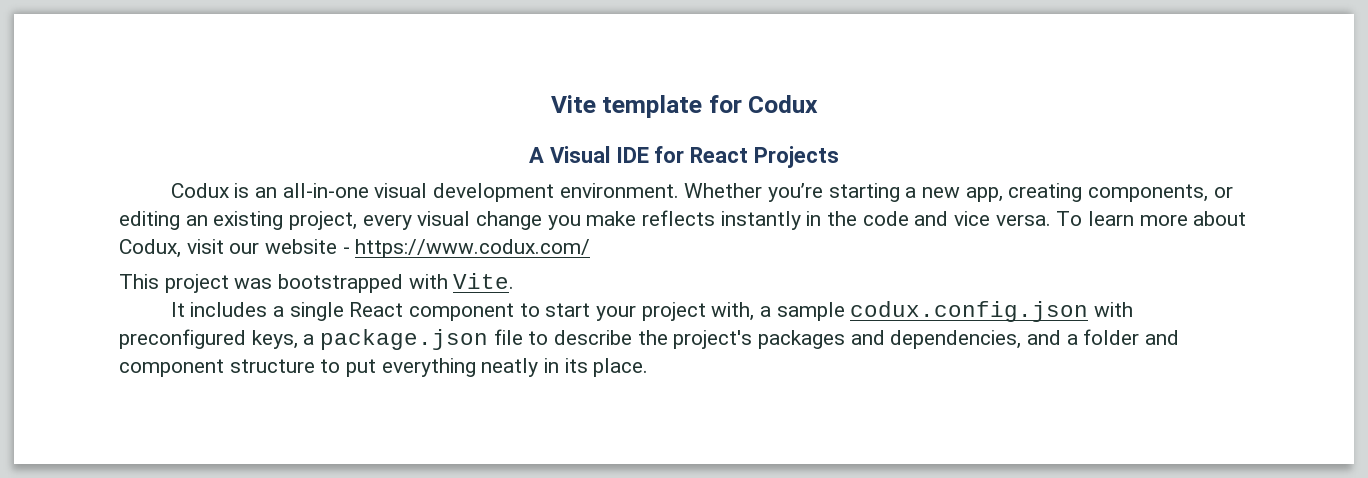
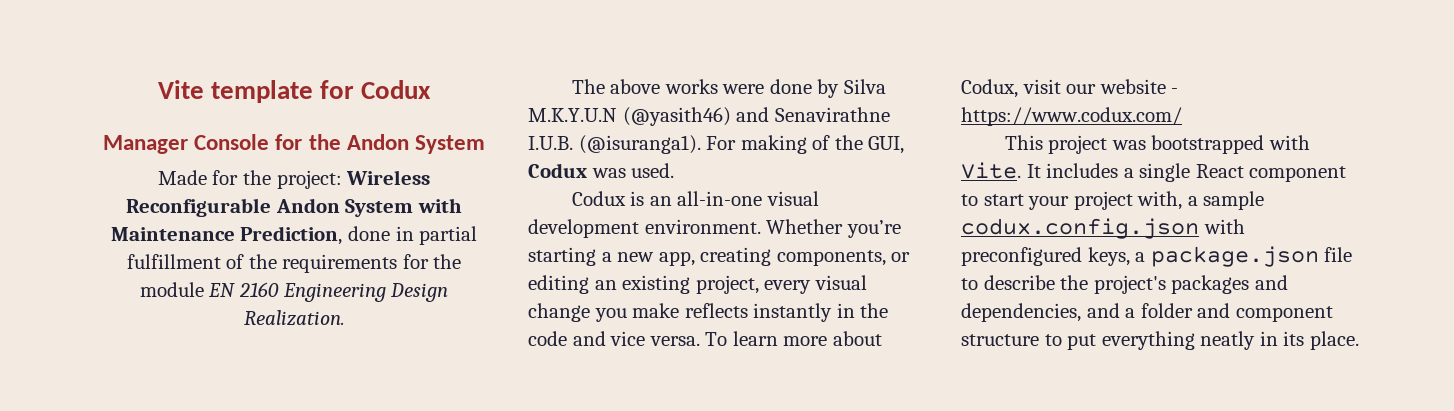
- A Visual IDE for React Projects
+ Manager Console for the Andon System
+ Made for the project: Wireless Reconfigurable Andon System with Maintenance Prediction, done in partial fulfillment of the requirements for the module EN 2160 Engineering Design Realization.
+ The above works were done by Silva M.K.Y.U.N (@yasith46) and Senavirathne I.U.B. (@isuranga1). For making of the GUI, Codux was used.
- This project was bootstrapped with Vite.
- It includes a single React component to start your project with, a sample codux.config.json with preconfigured keys, a package.json file to describe the project's packages and dependencies, and a folder and component structure to put everything neatly in its place.
+ This project was bootstrapped with Vite. It includes a single React component to start your project with, a sample codux.config.json with preconfigured keys, a package.json file to describe the project's packages and dependencies, and a folder and component structure to put everything neatly in its place.

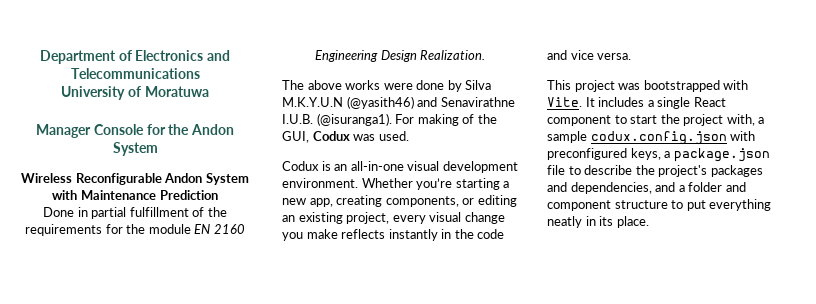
- Vite template for Codux
+ Department of Electronics and Telecommunications
+ University of Moratuwa
- Made for the project: Wireless Reconfigurable Andon System with Maintenance Prediction, done in partial fulfillment of the requirements for the module EN 2160 Engineering Design Realization.
+ Wireless Reconfigurable Andon System with Maintenance Prediction
+ Done in partial fulfillment of the requirements for the module EN 2160 Engineering Design Realization.
- To learn more about Codux, visit our website - https://www.codux.com/
- It includes a single React component to start your project with, a sample codux.config.json with preconfigured keys, a package.json file to describe the project's packages and dependencies, and a folder and component structure to put everything neatly in its place.
+ It includes a single React component to start the project with, a sample codux.config.json with preconfigured keys, a package.json file to describe the project's packages and dependencies, and a folder and component structure to put everything neatly in its place.

